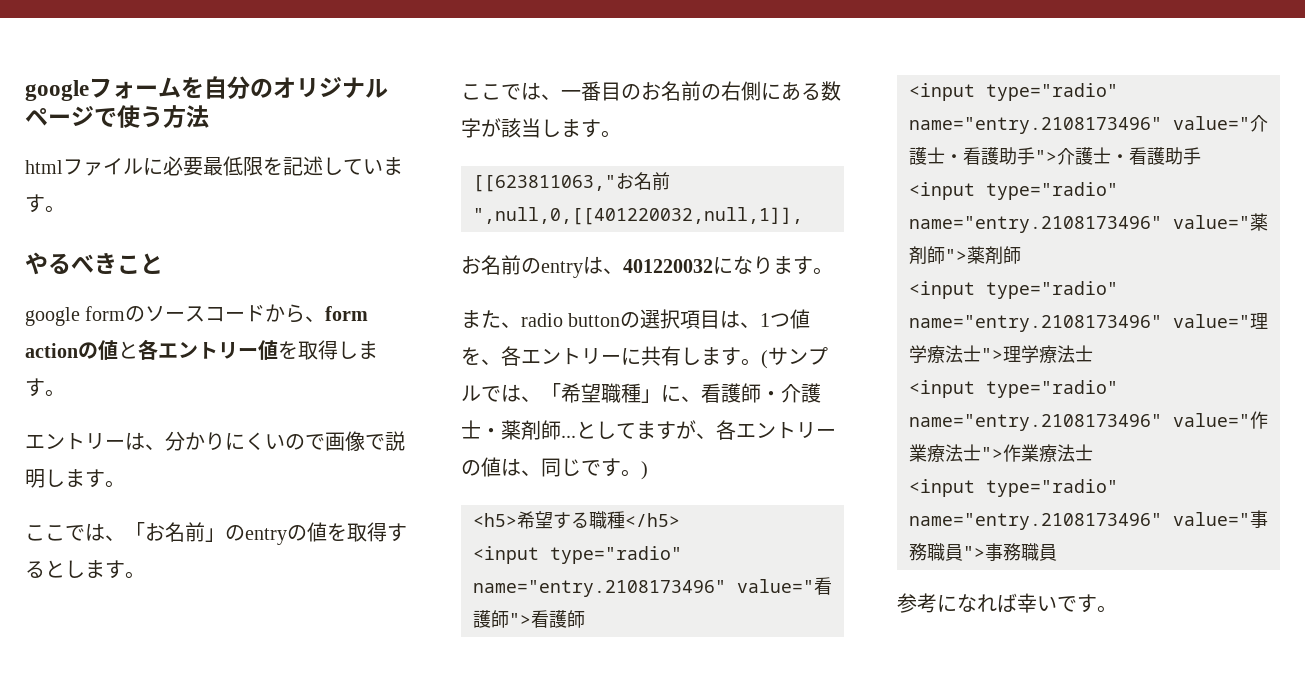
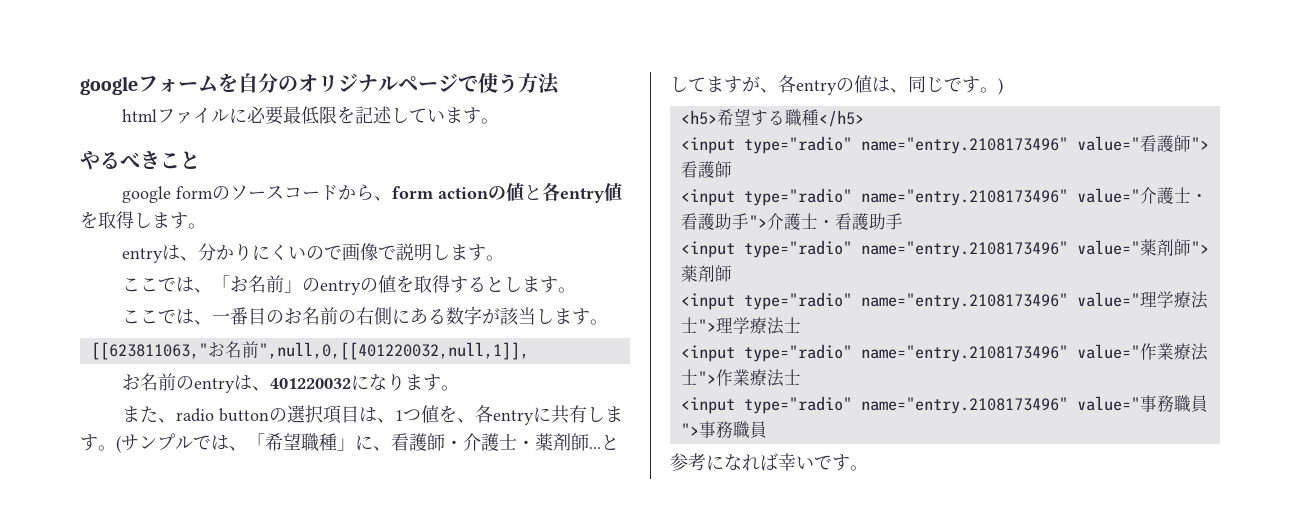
- google formのソースコードから、form actionの値と各エントリー値を取得します。
+ google formのソースコードから、form actionの値と各entry値を取得します。
- エントリーは、分かりにくいので画像で説明します。
+ entryは、分かりにくいので画像で説明します。
- また、radio buttonの選択項目は、1つ値を、各エントリーに共有します。
+ また、radio buttonの選択項目は、1つ値を、各entryに共有します。
- としてますが、各エントリーの値は、同じです。)
+ としてますが、各entryの値は、同じです。)

